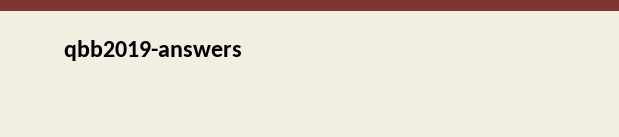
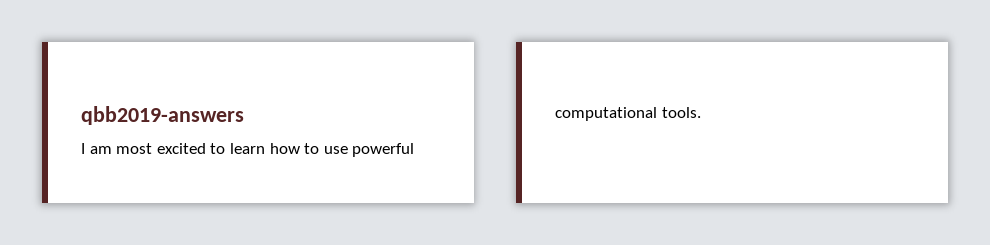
+ I am most excited to learn how to use powerful computational tools.

